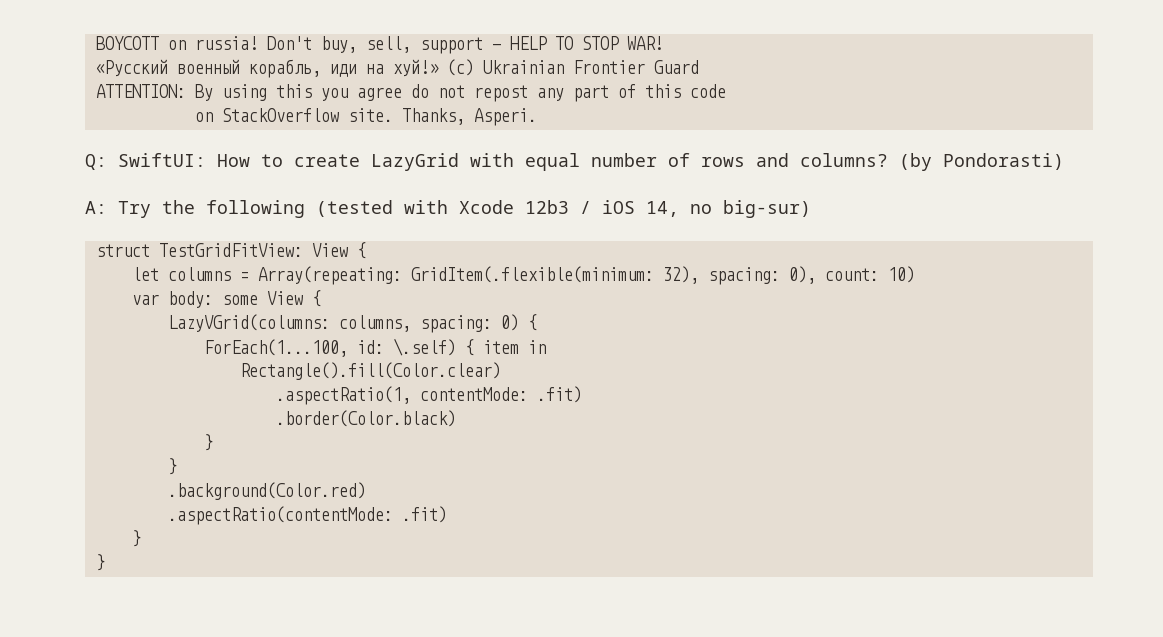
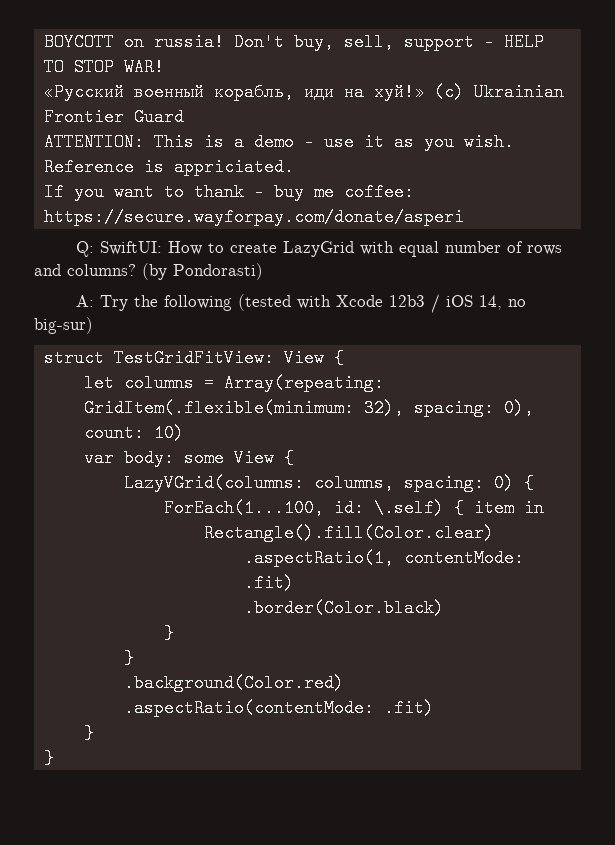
- ATTENTION: By using this you agree do not repost any part of this code
- on StackOverflow site. Thanks, Asperi.
+ ATTENTION: This is a demo - use it as you wish. Reference is appriciated.
+ If you want to thank - buy me coffee: https://secure.wayforpay.com/donate/asperi

